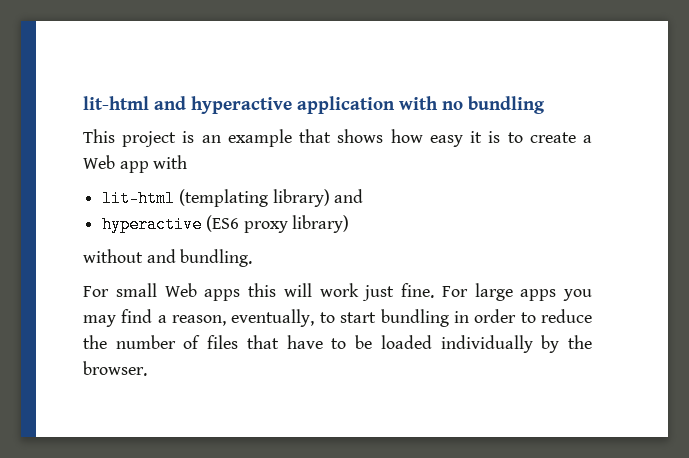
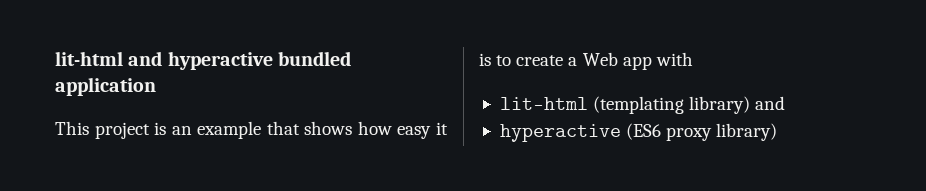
- lit-html and hyperactive application with no bundling
+ lit-html and hyperactive bundled application
- without and bundling.
- For small Web apps this will work just fine. For large apps you may find a reason, eventually, to start bundling in order to reduce the number of files that have to be loaded individually by the browser.

